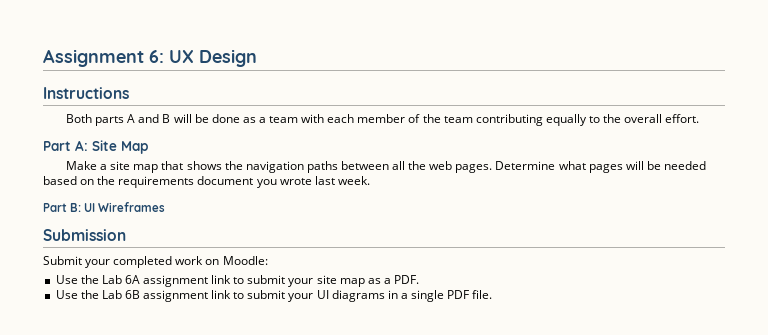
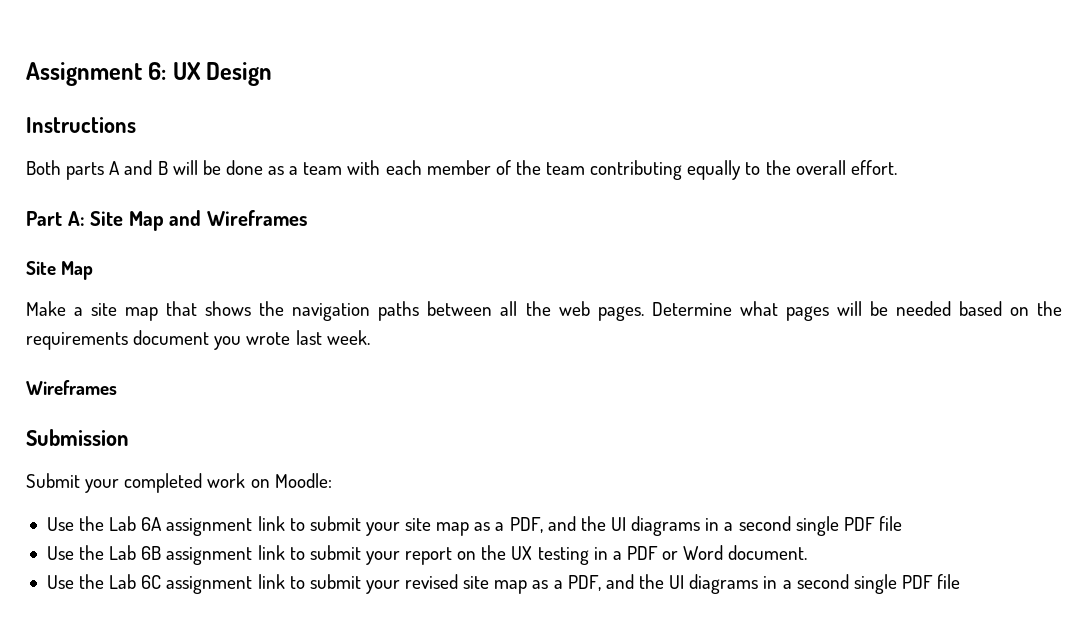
- Part A: Site Map
+ Part A: Site Map and Wireframes
+ Site Map
  Determine what pages will be needed based on the requirements document you wrote last week.
- Part B: UI Wireframes
+ Wireframes
- Use the Lab 6A assignment link to submit your site map as a PDF.
+ Use the Lab 6A assignment link to submit your site map as a PDF, and the UI diagrams in a second single PDF file
- Use the Lab 6B assignment link to submit your UI diagrams in a single PDF file.
+ Use the Lab 6B assignment link to submit your report on the UX testing in a PDF or Word document.
+ Use the Lab 6C assignment link to submit your revised site map as a PDF, and the UI diagrams in a second single PDF file

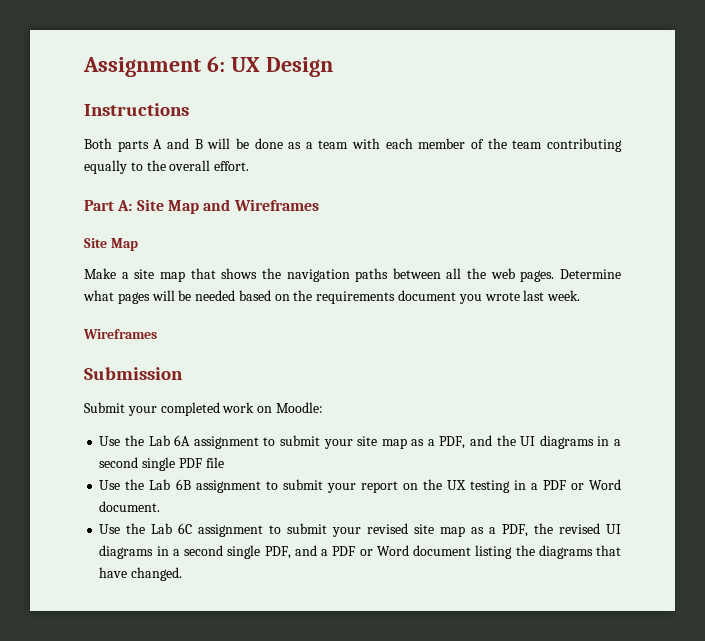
- Use the Lab 6A assignment link to submit your site map as a PDF, and the UI diagrams in a second single PDF file
+ Use the Lab 6A assignment to submit your site map as a PDF, and the UI diagrams in a second single PDF file
- Use the Lab 6B assignment link to submit your report on the UX testing in a PDF or Word document.
+ Use the Lab 6B assignment to submit your report on the UX testing in a PDF or Word document.
- Use the Lab 6C assignment link to submit your revised site map as a PDF, and the UI diagrams in a second single PDF file
+ Use the Lab 6C assignment to submit your revised site map as a PDF, the revised UI diagrams in a second single PDF, and a PDF or Word document listing the diagrams that have changed.

